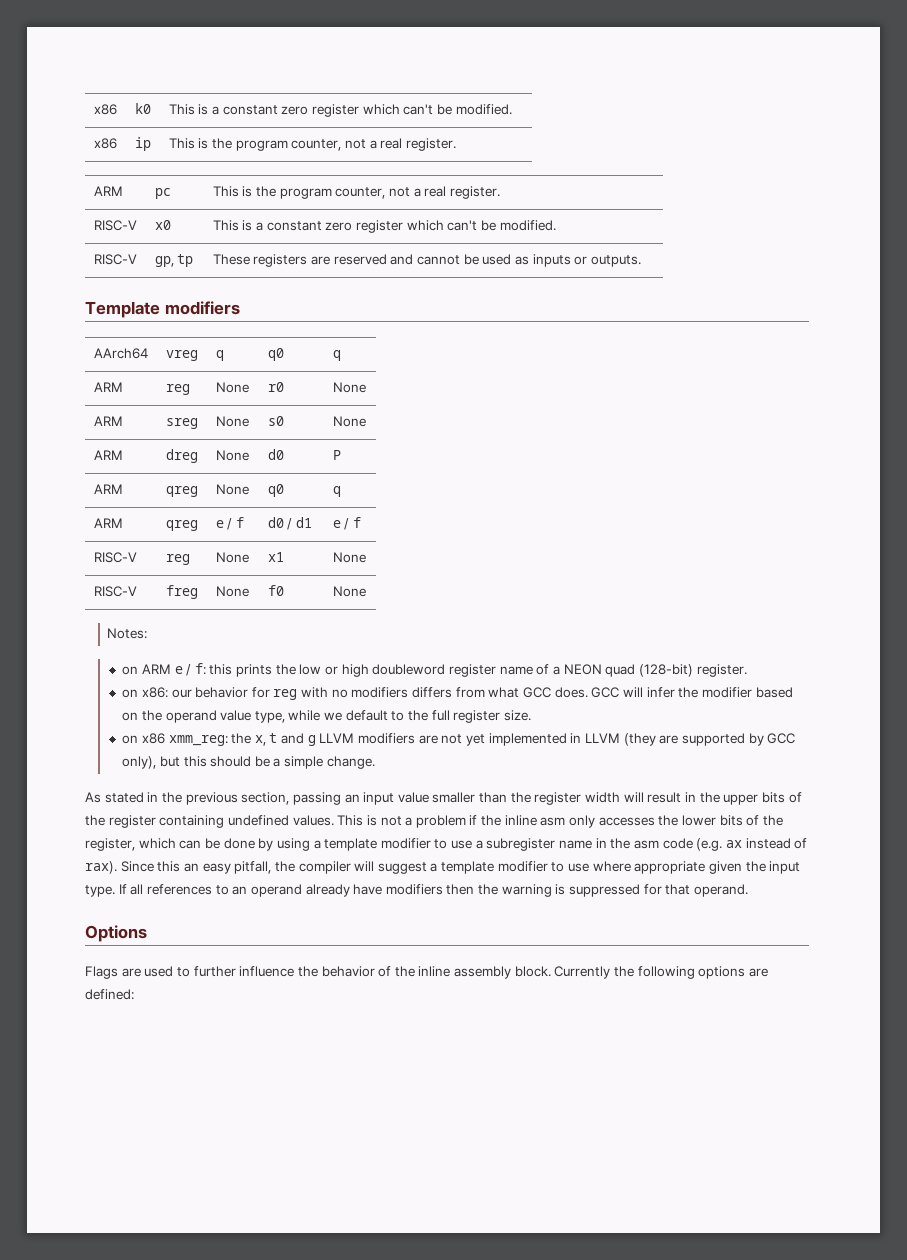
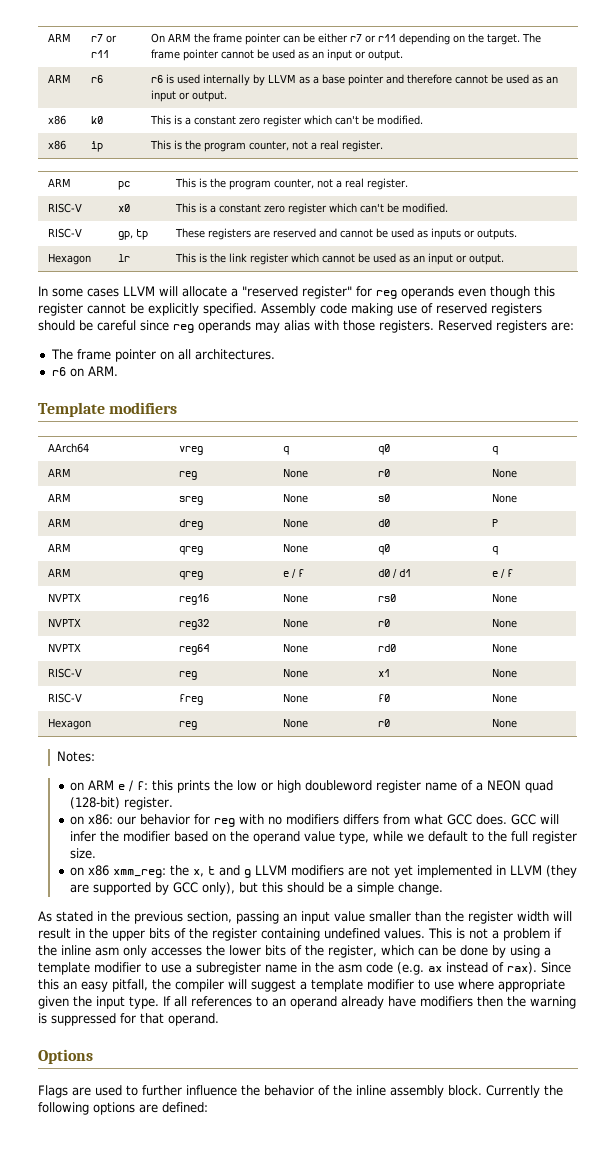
+ ARM | r7 or r11 | On ARM the frame pointer can be either r7 or r11 depending on the target. The frame pointer cannot be used as an input or output.
+ ARM | r6 | r6 is used internally by LLVM as a base pointer and therefore cannot be used as an input or output.
+ Hexagon | lr | This is the link register which cannot be used as an input or output.
+ In some cases LLVM will allocate a "reserved register" for reg operands even though this register cannot be explicitly specified. Assembly code making use of reserved registers should be careful since reg operands may alias with those registers. Reserved registers are:
+ The frame pointer on all architectures.
+ r6 on ARM.
+ NVPTX | reg16 | None | rs0 | None
+ NVPTX | reg32 | None | r0 | None
+ NVPTX | reg64 | None | rd0 | None
+ Hexagon | reg | None | r0 | None

